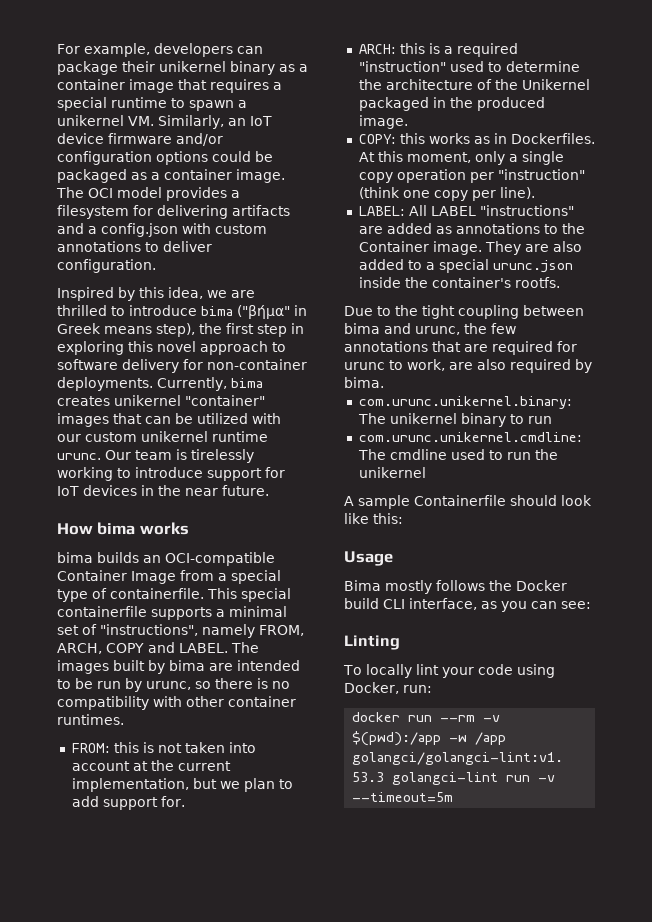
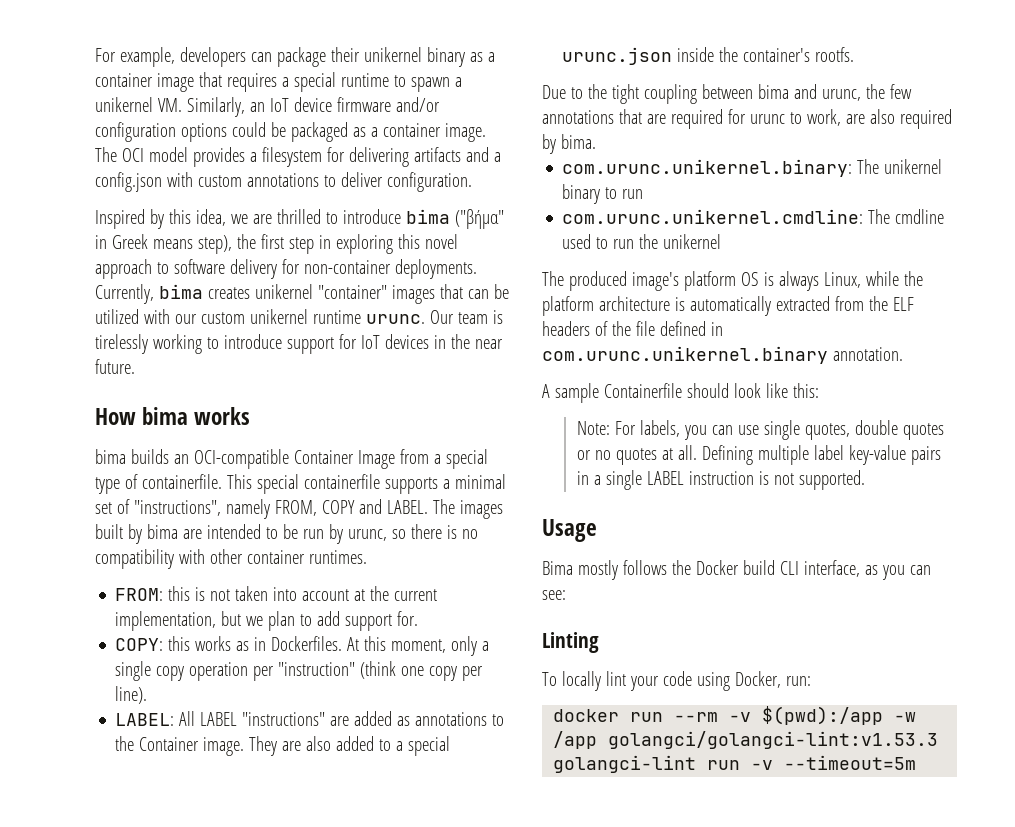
- This special containerfile supports a minimal set of "instructions", namely FROM, ARCH, COPY and LABEL.
+ This special containerfile supports a minimal set of "instructions", namely FROM, COPY and LABEL.
- ARCH: this is a required "instruction" used to determine the architecture of the Unikernel packaged in the produced image.
+ The produced image's platform OS is always Linux, while the platform architecture is automatically extracted from the ELF headers of the file defined in com.urunc.unikernel.binary annotation.
+ Note: For labels, you can use single quotes, double quotes or no quotes at all. Defining multiple label key-value pairs in a single LABEL instruction is not supported.

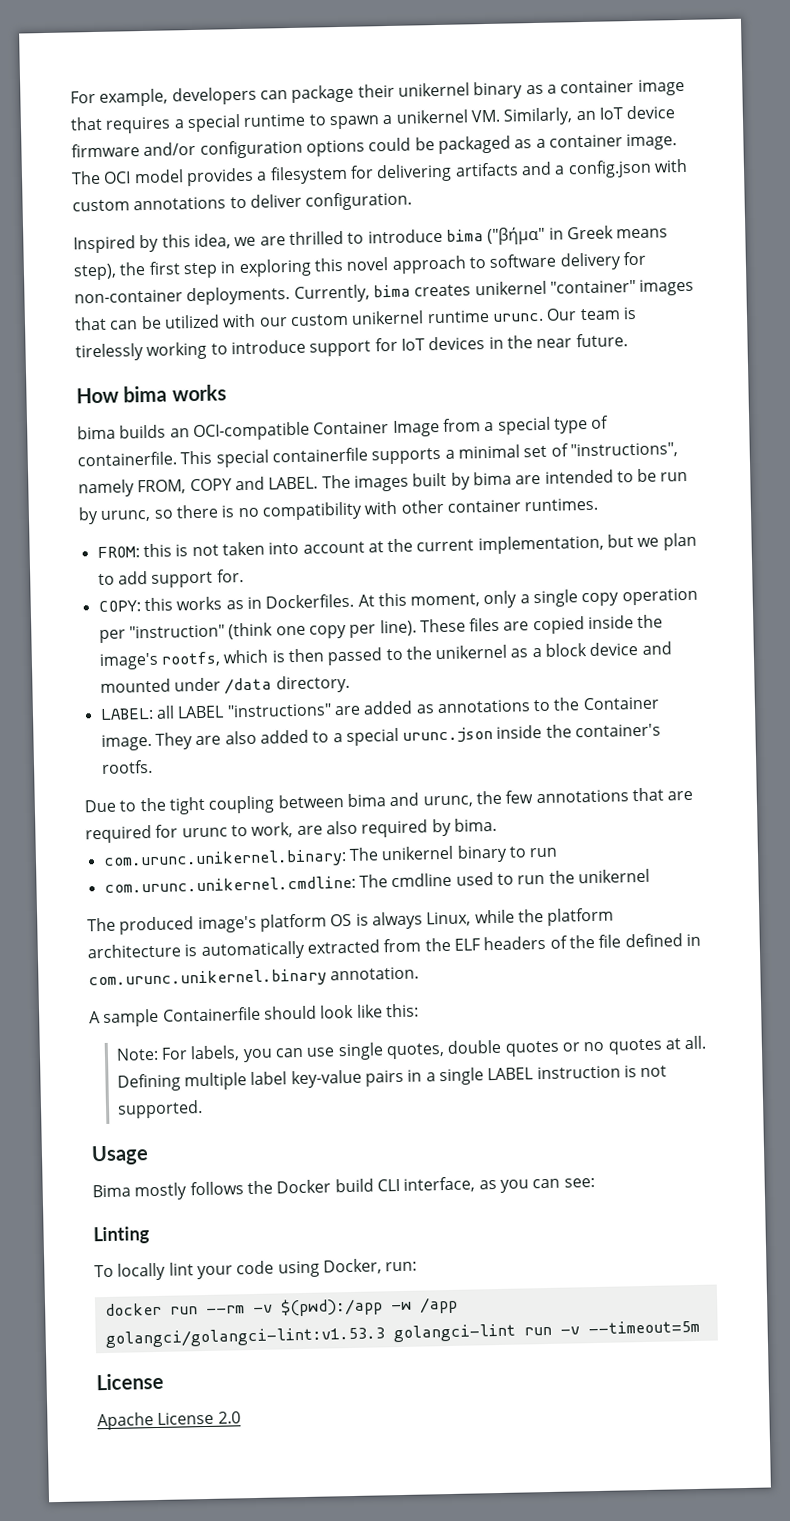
+ These files are copied inside the image's rootfs, which is then passed to the unikernel as a block device and mounted under /data directory.
- LABEL: All LABEL "instructions" are added as annotations to the Container image.
+ LABEL: all LABEL "instructions" are added as annotations to the Container image.
  docker run --rm -v $(pwd):/app -w /app golangci/golangci-lint:v1.53.3 golangci-lint run -v --timeout=5m
+ License
+ Apache License 2.0

